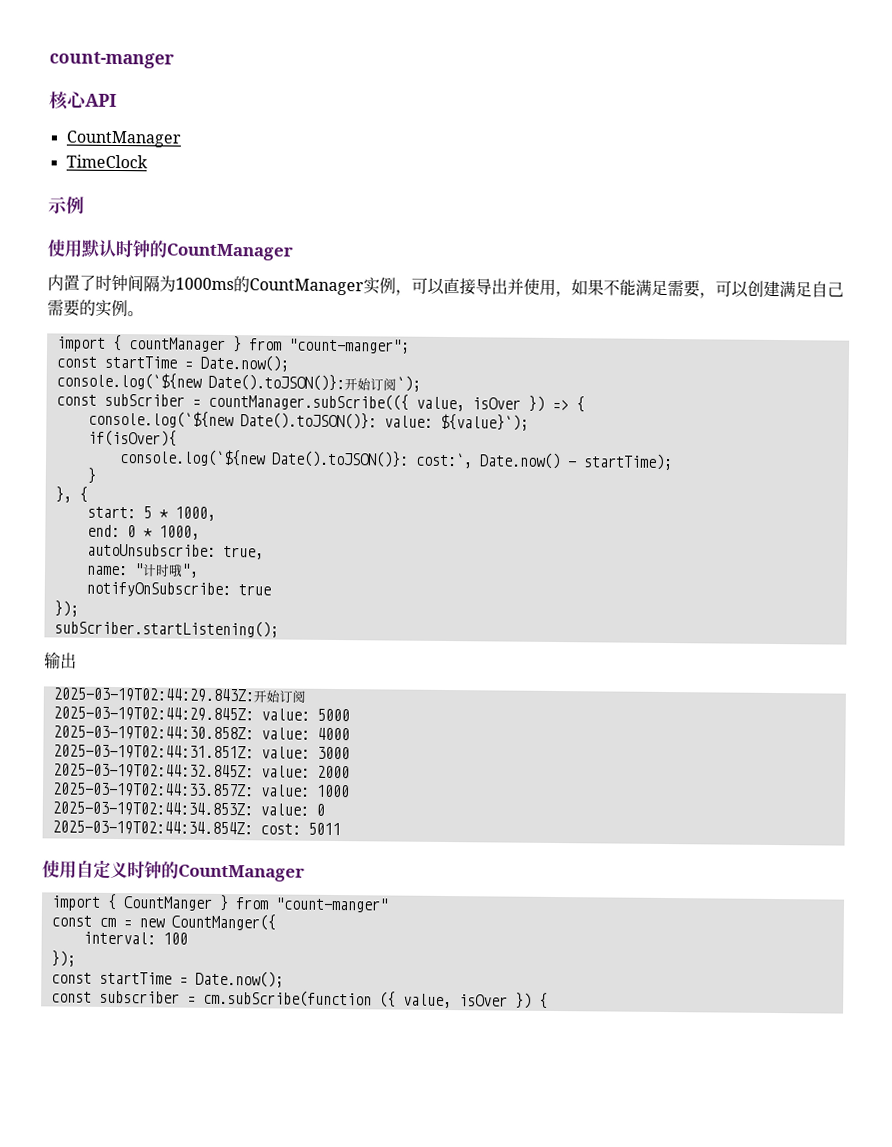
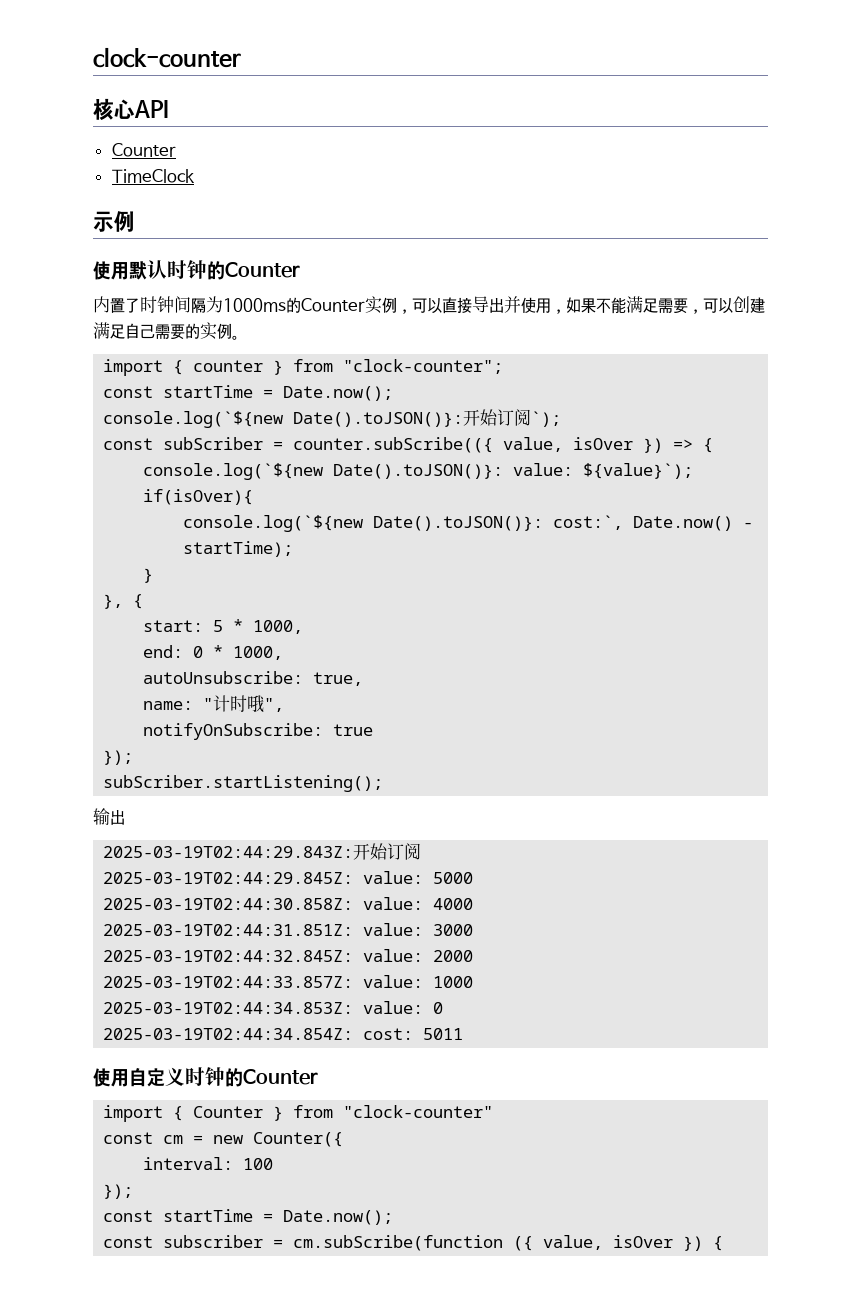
- count-manger
+ clock-counter
  核心API
- CountManager
+ Counter
- 使用默认时钟的CountManager
+ 使用默认时钟的Counter
- 内置了时钟间隔为1000ms的CountManager实例，可以直接导出并使用，如果不能满足需要，可以创建满足自己需要的实例。
+ 内置了时钟间隔为1000ms的Counter实例，可以直接导出并使用，如果不能满足需要，可以创建满足自己需要的实例。
- import { countManager } from "count-manger";
+ import { counter } from "clock-counter";
- const subScriber = countManager.subScribe(({ value, isOver }) => {
+ const subScriber = counter.subScribe(({ value, isOver }) => {
- 使用自定义时钟的CountManager
- import { CountManger } from "count-manger"
+ 使用自定义时钟的Counter
+ import { Counter } from "clock-counter"
- const cm = new CountManger({
+ const cm = new Counter({

